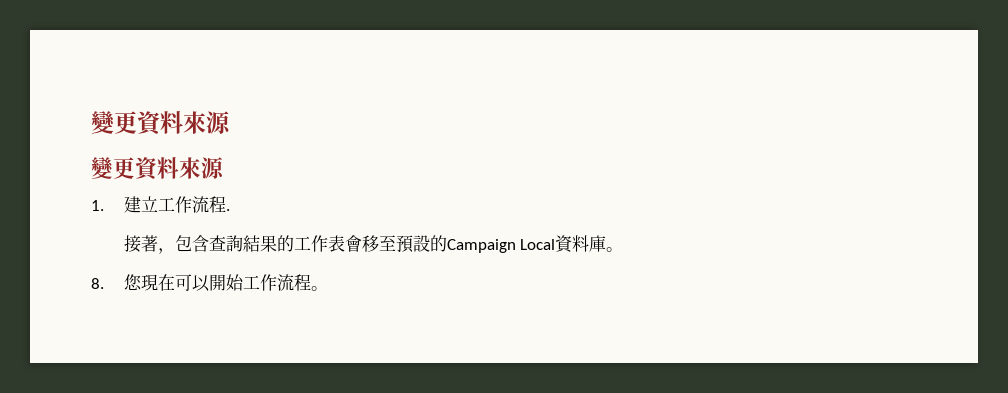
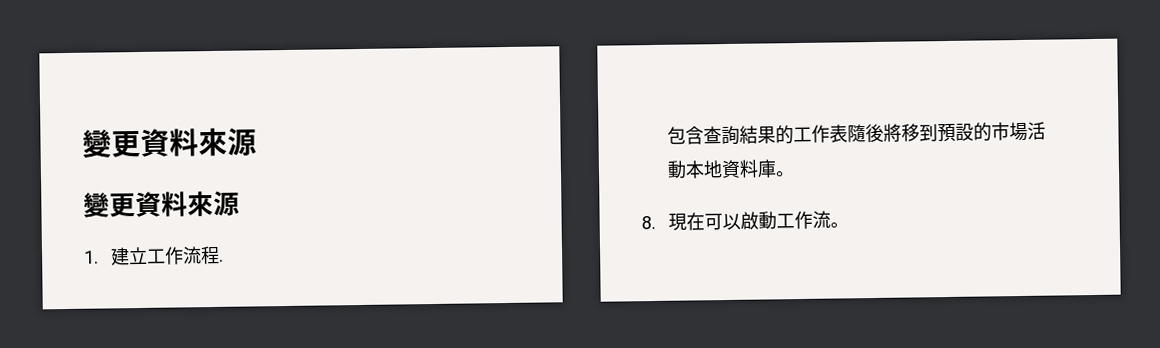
- 接著，包含查詢結果的工作表會移至預設的Campaign Local資料庫。
+ 包含查詢結果的工作表隨後將移到預設的市場活動本地資料庫。
- 8.您現在可以開始工作流程。
+ 8.現在可以啟動工作流。

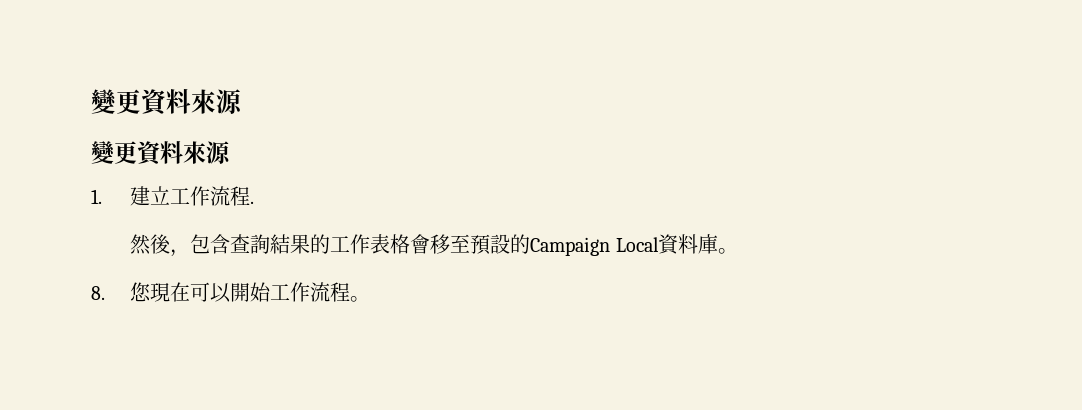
- 包含查詢結果的工作表隨後將移到預設的市場活動本地資料庫。
+ 然後，包含查詢結果的工作表格會移至預設的Campaign Local資料庫。
- 8.現在可以啟動工作流。
+ 8.您現在可以開始工作流程。

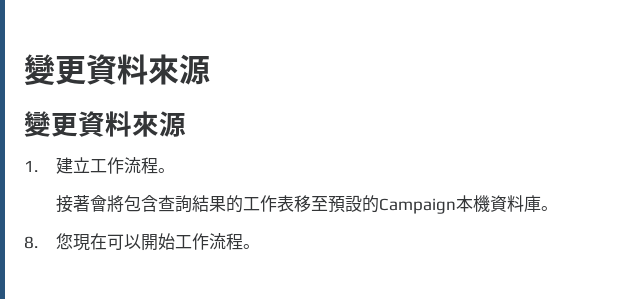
- 1.建立工作流程.
- 然後，包含查詢結果的工作表格會移至預設的Campaign Local資料庫。
+ 1.建立工作流程。
+ 接著會將包含查詢結果的工作表移至預設的Campaign本機資料庫。

